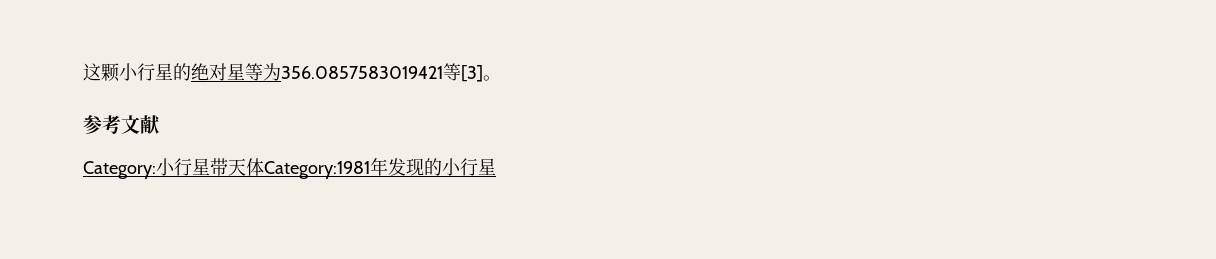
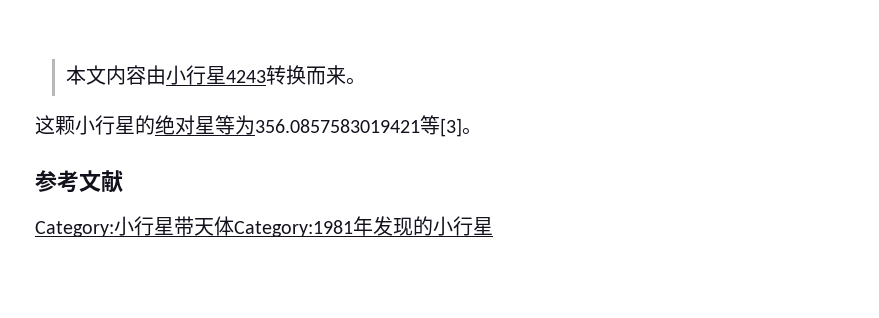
+ 本文内容由小行星4243转换而来。

